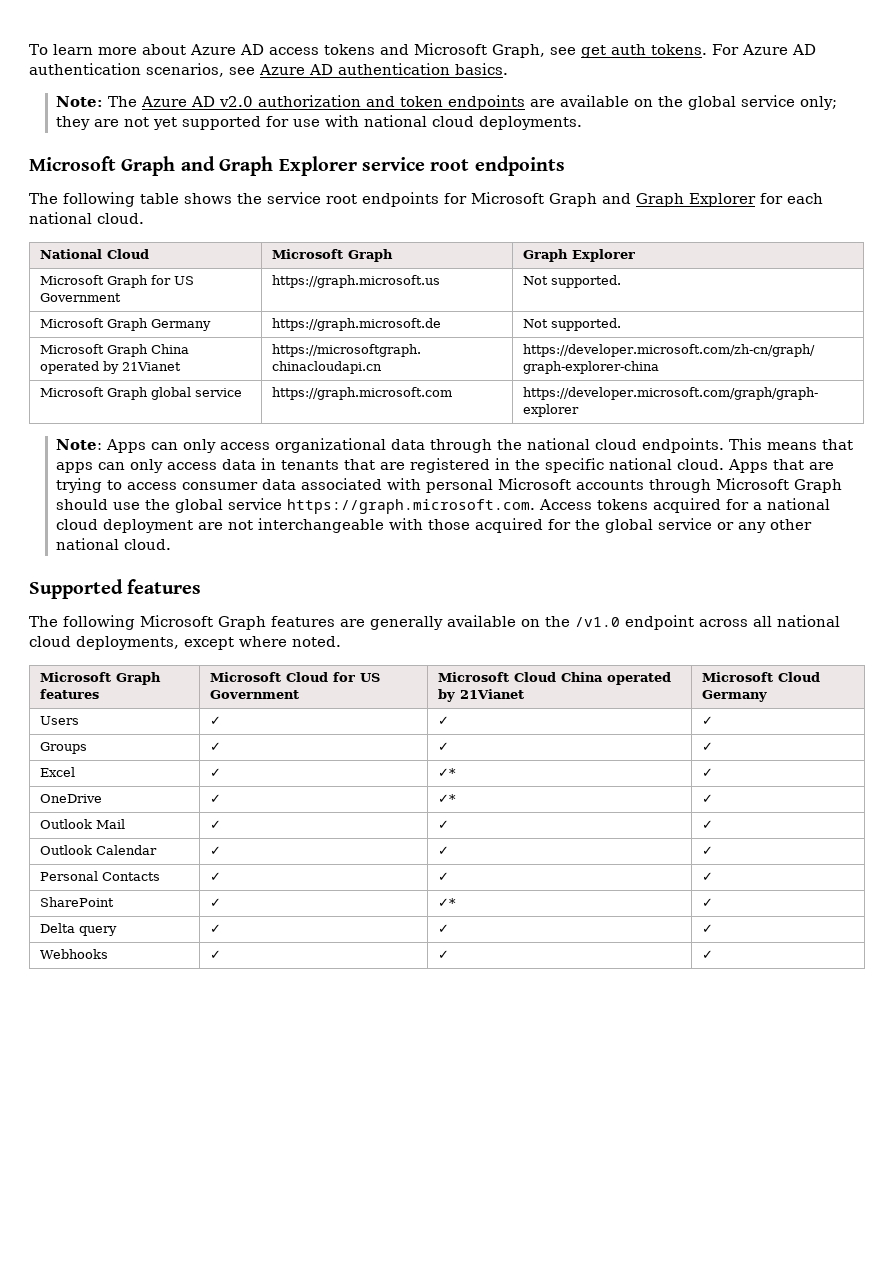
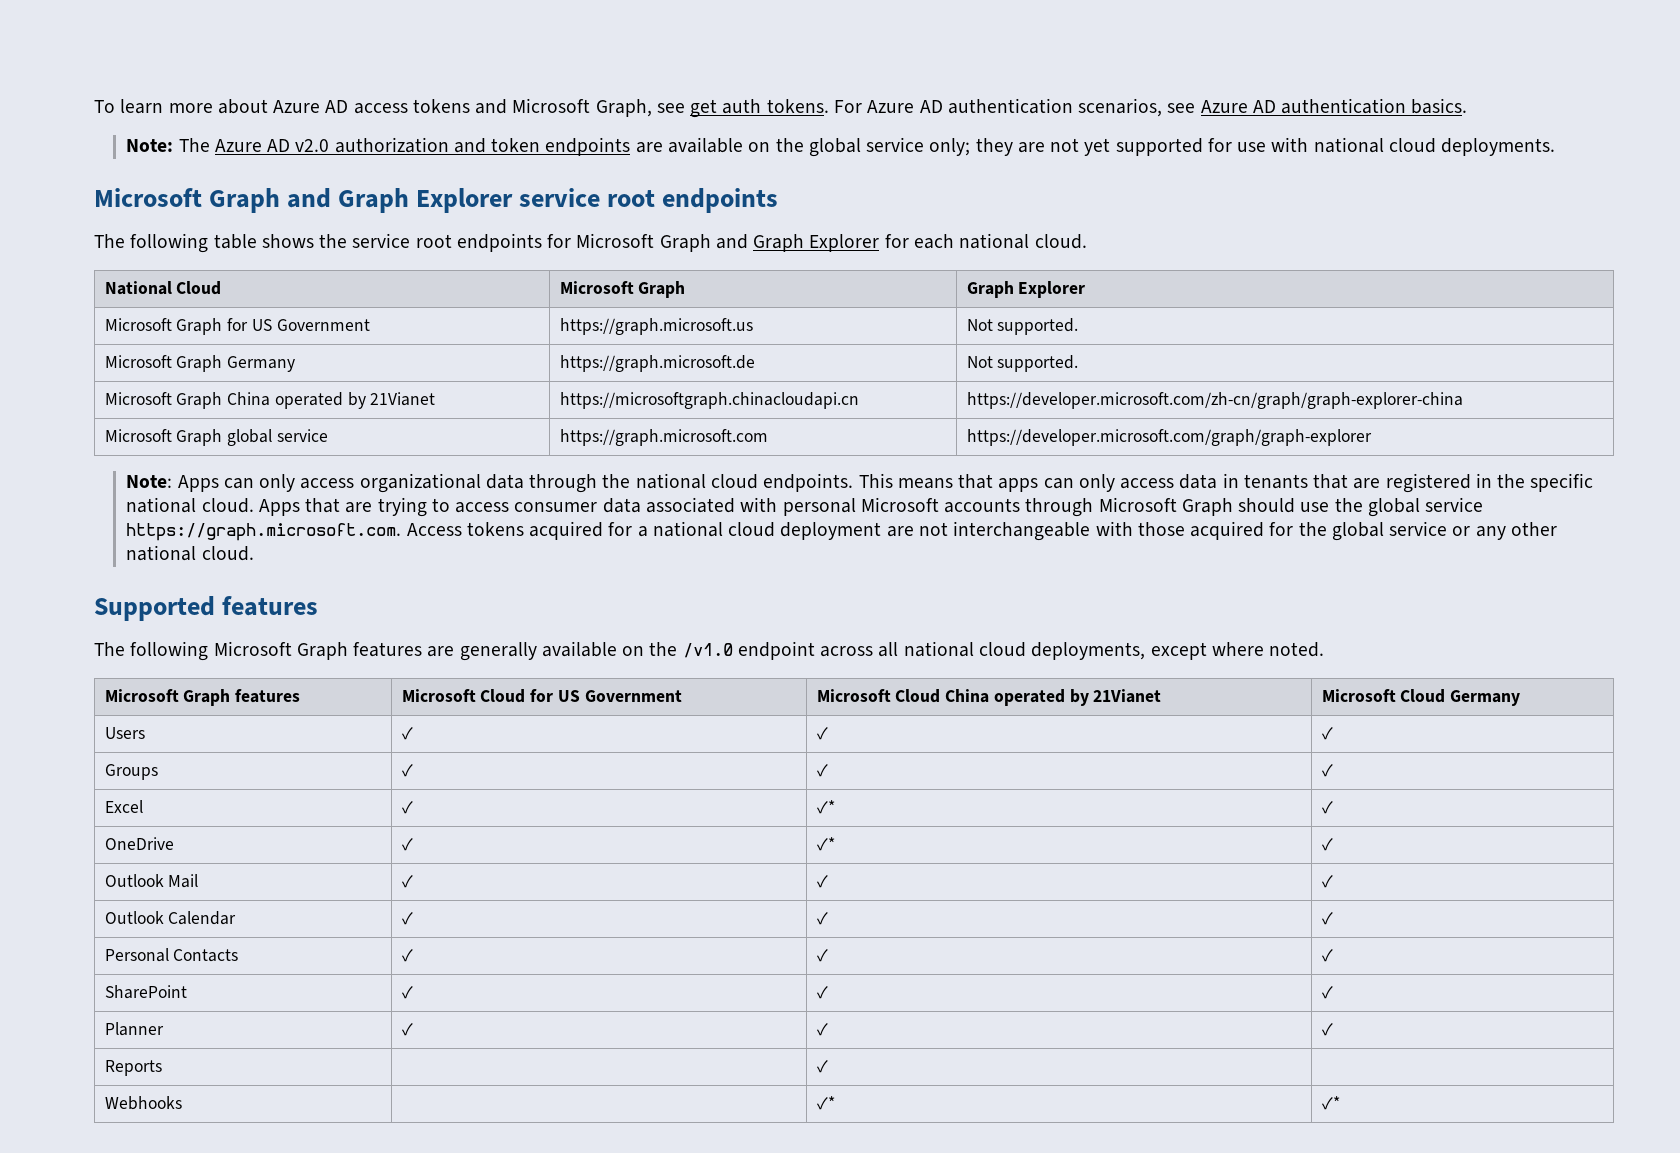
- SharePoint | ✓ | ✓* | ✓
- Delta query | ✓ | ✓ | ✓
- Webhooks | ✓ | ✓ | ✓
+ SharePoint | ✓ | ✓ | ✓
+ Planner | ✓ | ✓ | ✓
+ Reports | | ✓ |
+ Webhooks | | ✓* | ✓*

